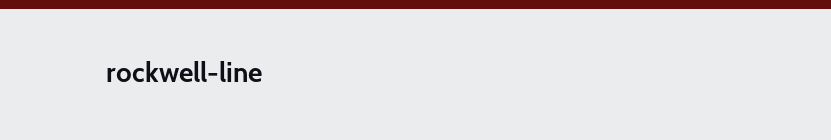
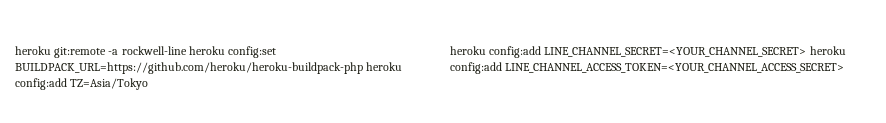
- rockwell-line
+ heroku git:remote -a rockwell-line heroku config:set BUILDPACK_URL=https://github.com/heroku/heroku-buildpack-php heroku config:add TZ=Asia/Tokyo
+ heroku config:add LINE_CHANNEL_SECRET=<YOUR_CHANNEL_SECRET> heroku config:add LINE_CHANNEL_ACCESS_TOKEN=<YOUR_CHANNEL_ACCESS_SECRET>

